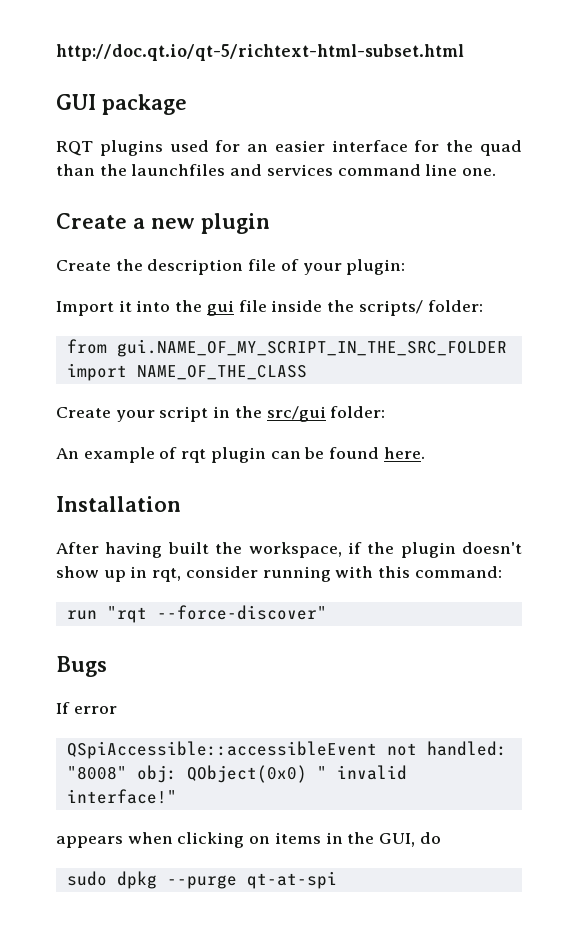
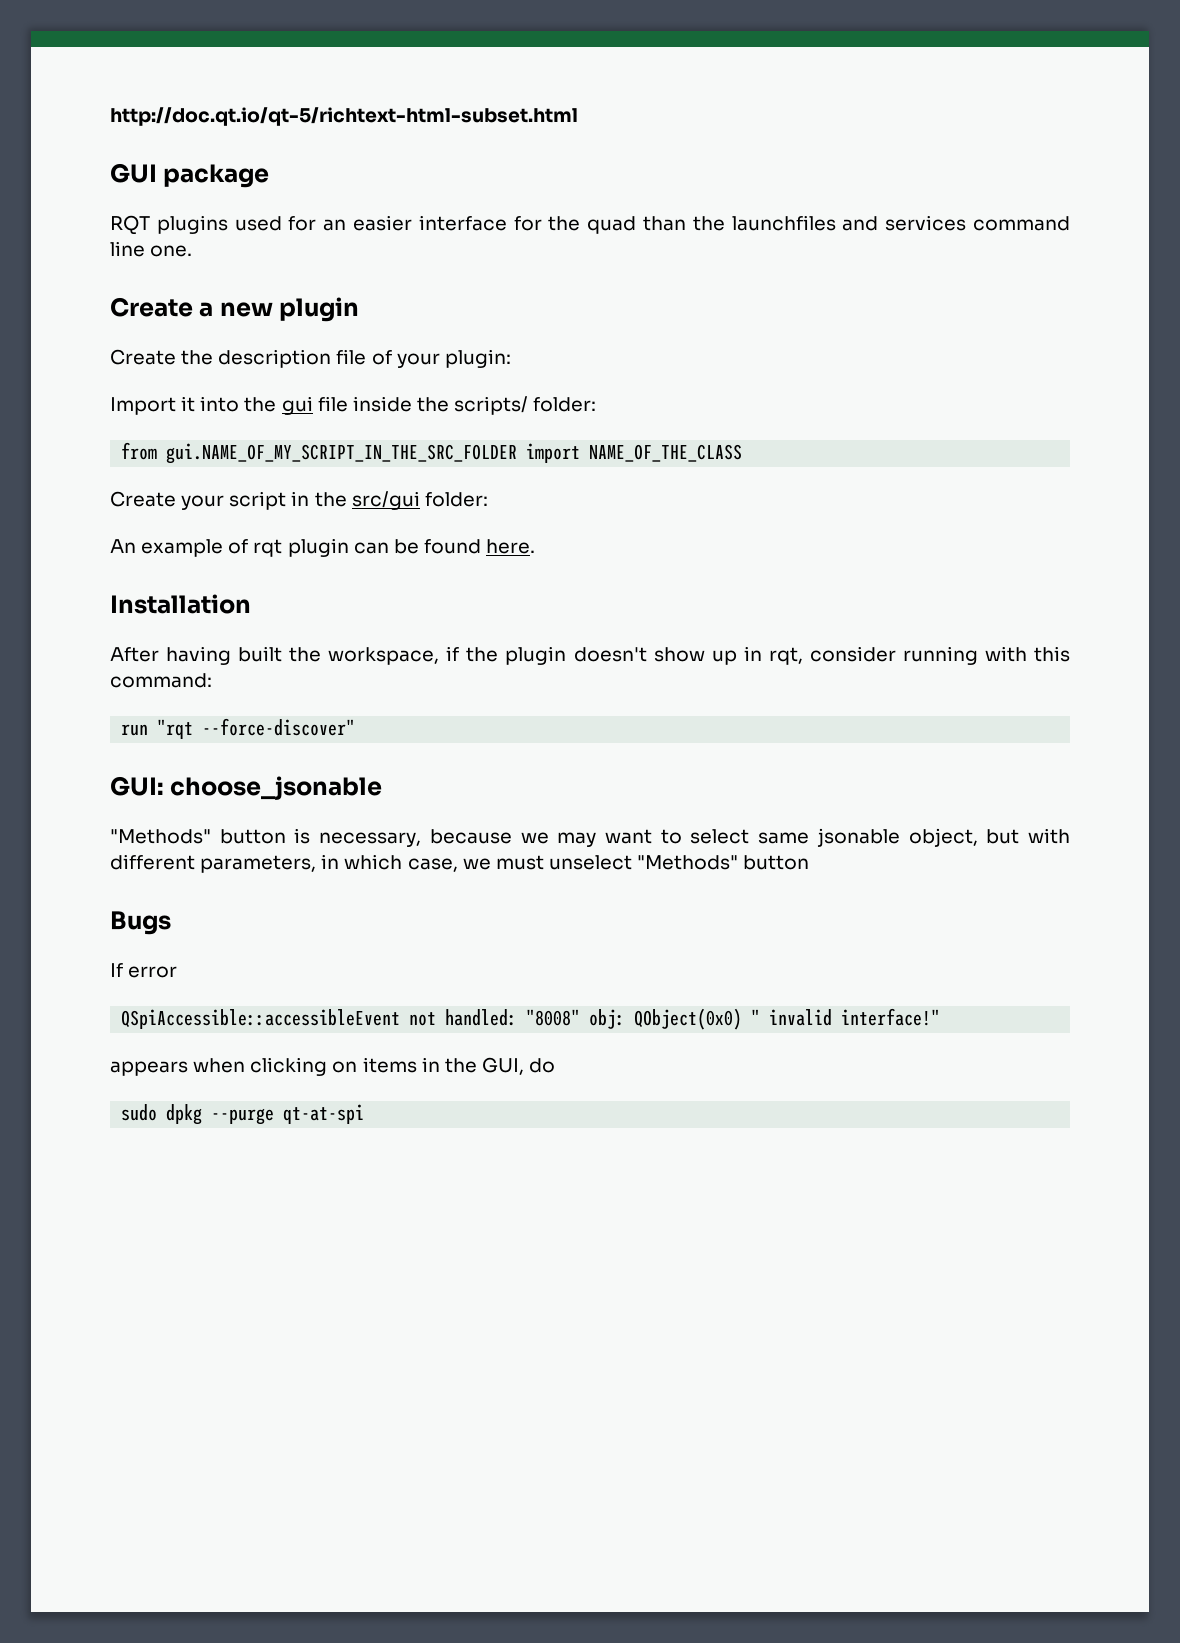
+ GUI: choose_jsonable
+ "Methods" button is necessary, because we may want to select same jsonable object, but with different parameters, in which case, we must unselect "Methods" button

